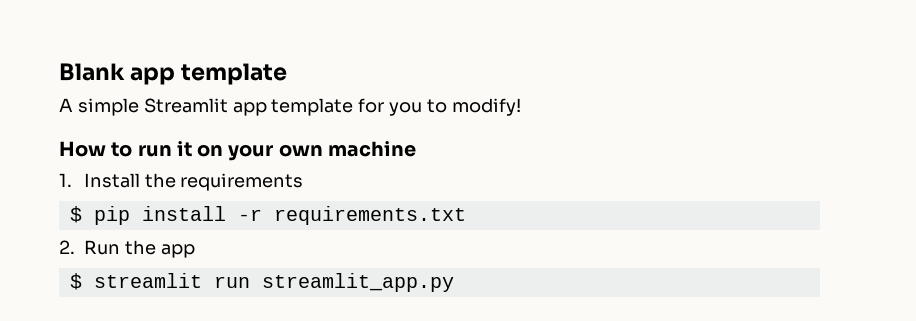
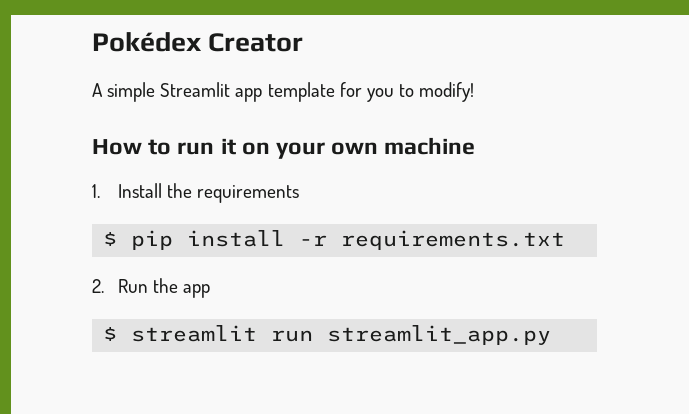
- Blank app template
+ Pokédex Creator

